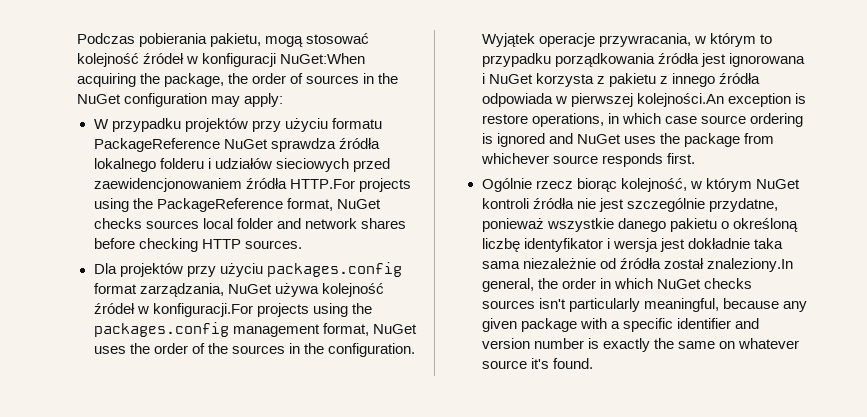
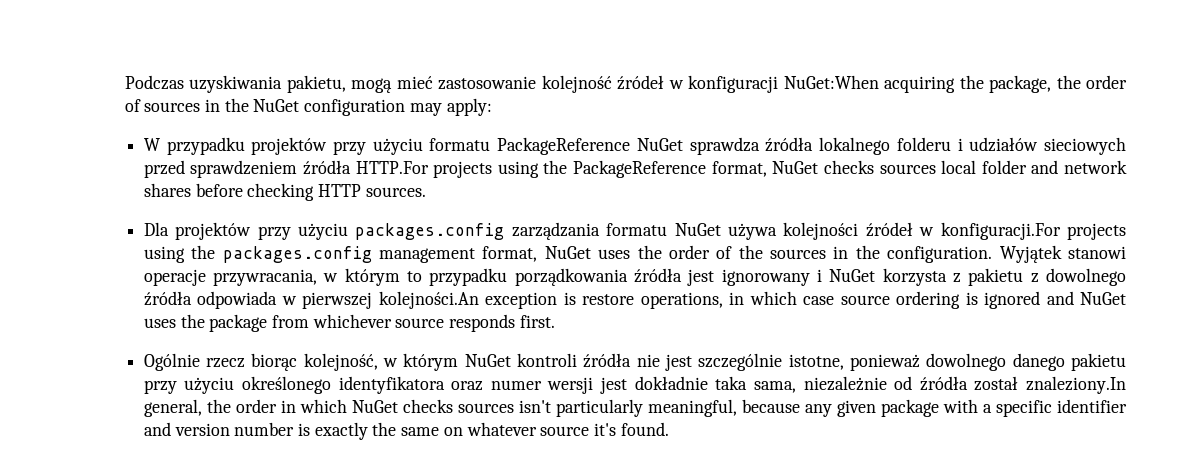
- Podczas pobierania pakietu, mogą stosować kolejność źródeł w konfiguracji NuGet:When acquiring the package, the order of sources in the NuGet configuration may apply:
+ Podczas uzyskiwania pakietu, mogą mieć zastosowanie kolejność źródeł w konfiguracji NuGet:When acquiring the package, the order of sources in the NuGet configuration may apply:
- W przypadku projektów przy użyciu formatu PackageReference NuGet sprawdza źródła lokalnego folderu i udziałów sieciowych przed zaewidencjonowaniem źródła HTTP.For projects using the PackageReference format, NuGet checks sources local folder and network shares before checking HTTP sources.
+ W przypadku projektów przy użyciu formatu PackageReference NuGet sprawdza źródła lokalnego folderu i udziałów sieciowych przed sprawdzeniem źródła HTTP.For projects using the PackageReference format, NuGet checks sources local folder and network shares before checking HTTP sources.
- Dla projektów przy użyciu packages.config format zarządzania, NuGet używa kolejność źródeł w konfiguracji.For projects using the packages.config management format, NuGet uses the order of the sources in the configuration.
+ Dla projektów przy użyciu packages.config zarządzania formatu NuGet używa kolejności źródeł w konfiguracji.For projects using the packages.config management format, NuGet uses the order of the sources in the configuration.
- Wyjątek operacje przywracania, w którym to przypadku porządkowania źródła jest ignorowana i NuGet korzysta z pakietu z innego źródła odpowiada w pierwszej kolejności.An exception is restore operations, in which case source ordering is ignored and NuGet uses the package from whichever source responds first.
+ Wyjątek stanowi operacje przywracania, w którym to przypadku porządkowania źródła jest ignorowany i NuGet korzysta z pakietu z dowolnego źródła odpowiada w pierwszej kolejności.An exception is restore operations, in which case source ordering is ignored and NuGet uses the package from whichever source responds first.
- Ogólnie rzecz biorąc kolejność, w którym NuGet kontroli źródła nie jest szczególnie przydatne, ponieważ wszystkie danego pakietu o określoną liczbę identyfikator i wersja jest dokładnie taka sama niezależnie od źródła został znaleziony.In general, the order in which NuGet checks sources isn't particularly meaningful, because any given package with a specific identifier and version number is exactly the same on whatever source it's found.
+ Ogólnie rzecz biorąc kolejność, w którym NuGet kontroli źródła nie jest szczególnie istotne, ponieważ dowolnego danego pakietu przy użyciu określonego identyfikatora oraz numer wersji jest dokładnie taka sama, niezależnie od źródła został znaleziony.In general, the order in which NuGet checks sources isn't particularly meaningful, because any given package with a specific identifier and version number is exactly the same on whatever source it's found.

